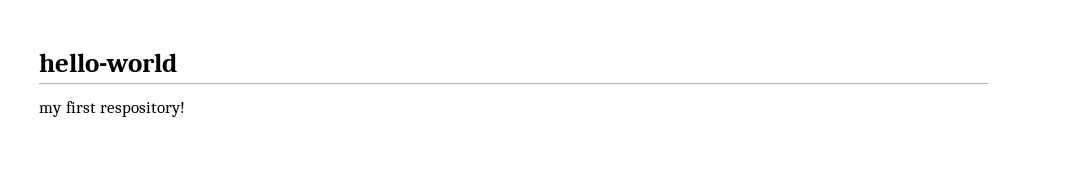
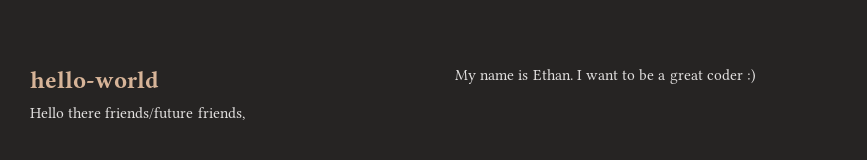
- my first respository!
+ Hello there friends/future friends,
+ My name is Ethan. I want to be a great coder :)

